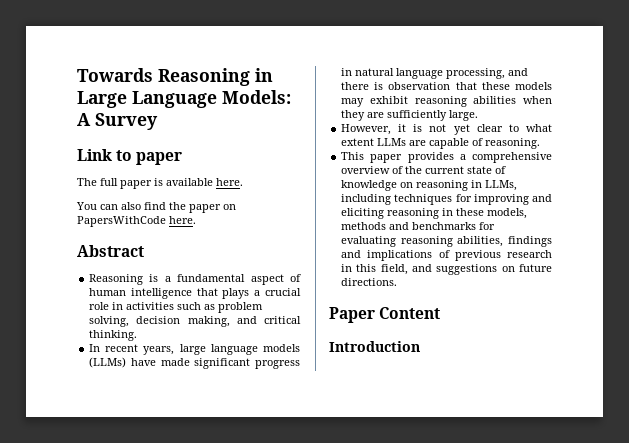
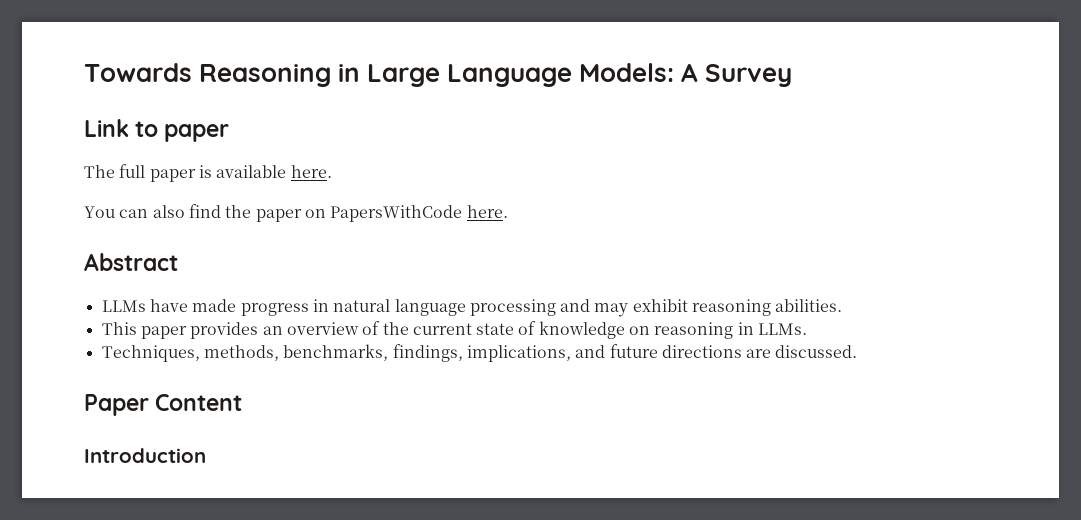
- Reasoning is a fundamental aspect of human intelligence that plays a crucial role in activities such as problem solving, decision making, and critical thinking.
- In recent years, large language models (LLMs) have made significant progress in natural language processing, and there is observation that these models may exhibit reasoning abilities when they are sufficiently large.
- However, it is not yet clear to what extent LLMs are capable of reasoning.
+ LLMs have made progress in natural language processing and may exhibit reasoning abilities.
- This paper provides a comprehensive overview of the current state of knowledge on reasoning in LLMs, including techniques for improving and eliciting reasoning in these models, methods and benchmarks for evaluating reasoning abilities, findings and implications of previous research in this field, and suggestions on future directions.
+ This paper provides an overview of the current state of knowledge on reasoning in LLMs.
+ Techniques, methods, benchmarks, findings, implications, and future directions are discussed.

